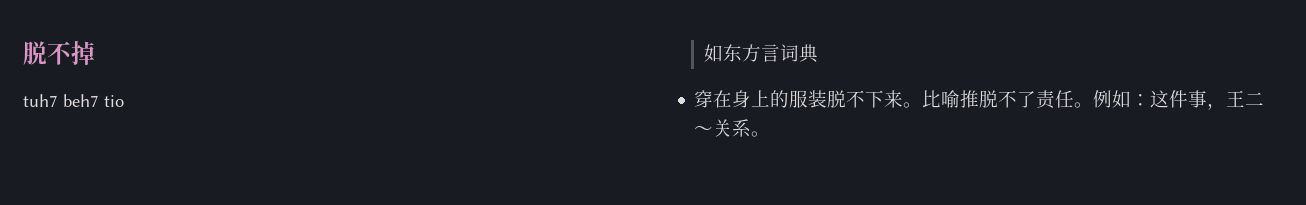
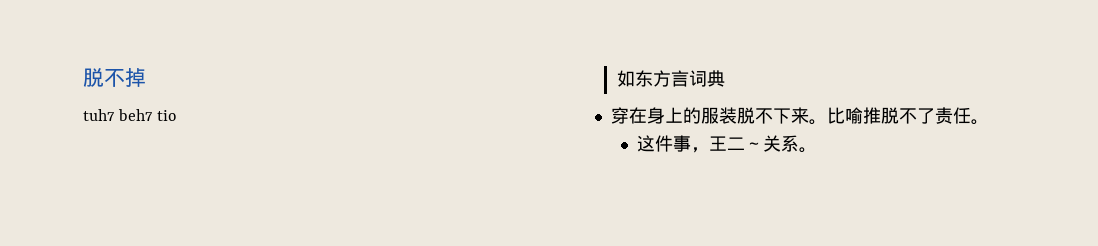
- 比喻推脱不了责任。例如：这件事，王二～关系。
+ 比喻推脱不了责任。
+ 这件事，王二～关系。

